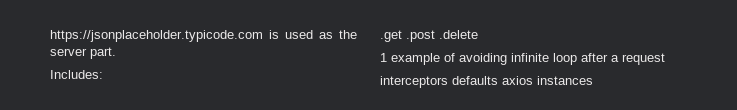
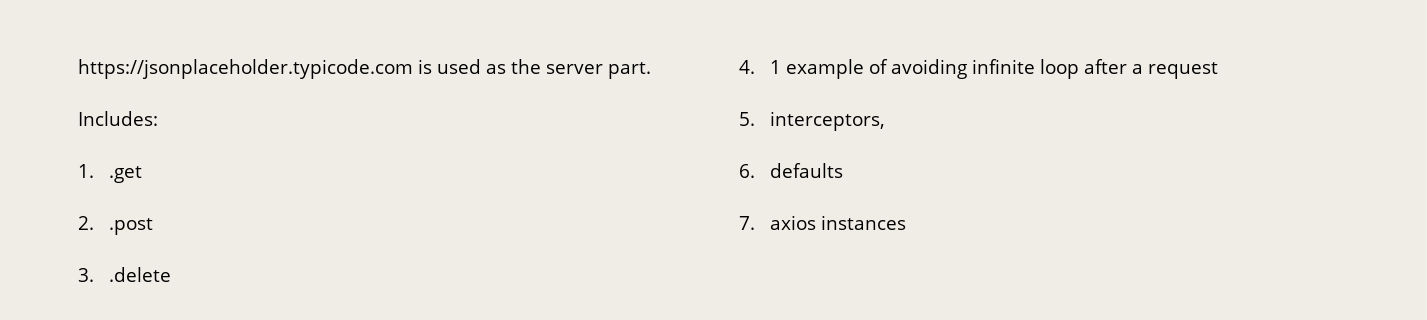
- .get .post .delete
+ 1. .get
+ 2. .post
+ 3. .delete
- 1 example of avoiding infinite loop after a request
+ 4. 1 example of avoiding infinite loop after a request
- interceptors defaults axios instances
+ 5. interceptors,
+ 6. defaults
+ 7. axios instances

